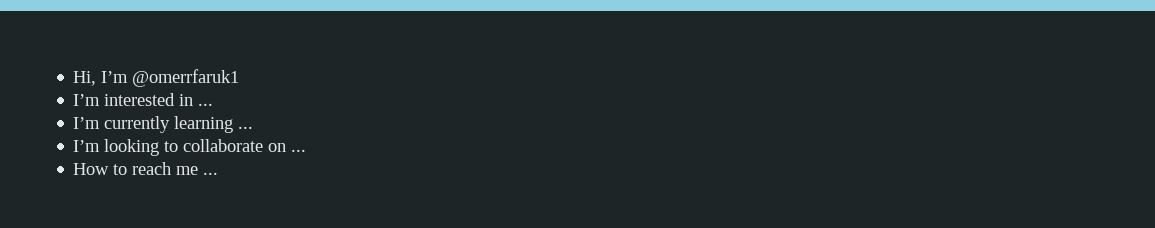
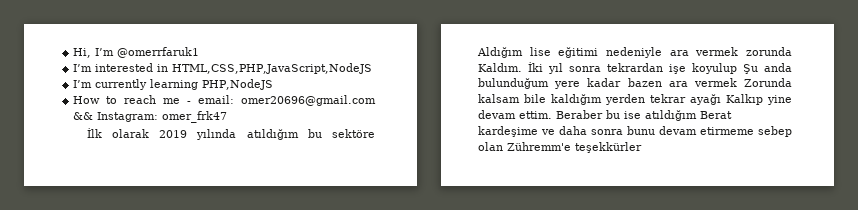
- I’m interested in ...
+ I’m interested in HTML,CSS,PHP,JavaScript,NodeJS
- I’m currently learning ...
- I’m looking to collaborate on ...
- How to reach me ...
+ I’m currently learning PHP,NodeJS
+ How to reach me - email: omer20696@gmail.com && Instagram: omer_frk47
+ İlk olarak 2019 yılında atıldığım bu sektöre Aldığım lise eğitimi nedeniyle ara vermek zorunda Kaldım. İki yıl sonra tekrardan işe koyulup Şu anda bulunduğum yere kadar bazen ara vermek Zorunda kalsam bile kaldığım yerden tekrar ayağı Kalkıp yine devam ettim. Beraber bu ise atıldığım Berat kardeşime ve daha sonra bunu devam etirmeme sebep olan Zühremm'e teşekkürler

